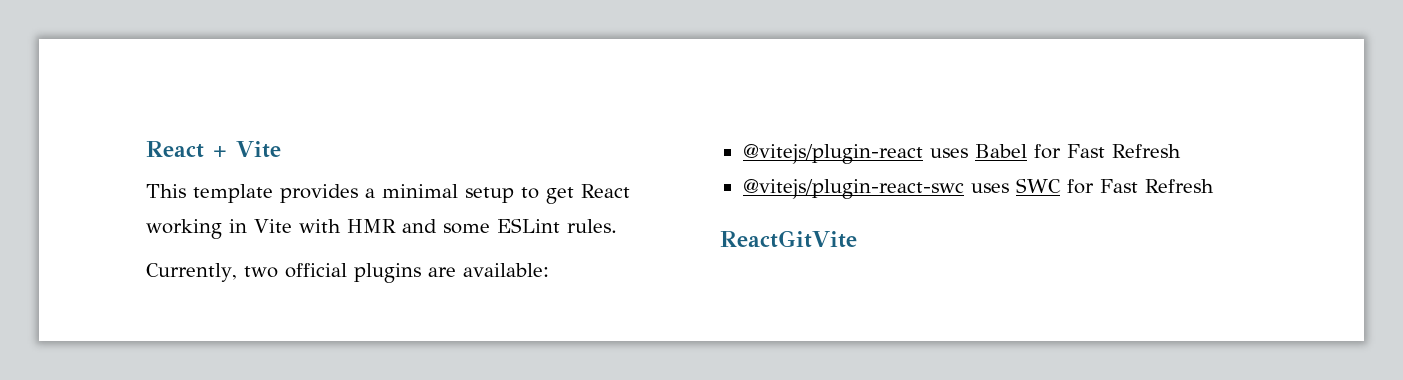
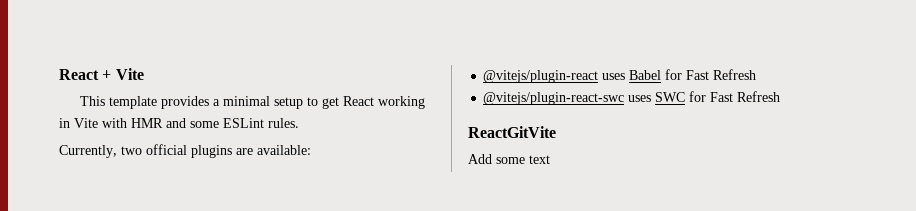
+ Add some text

